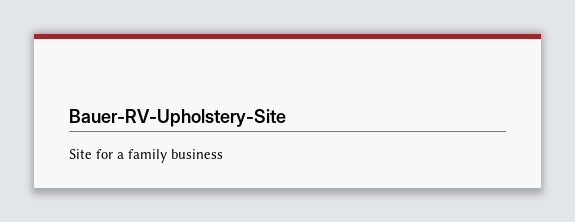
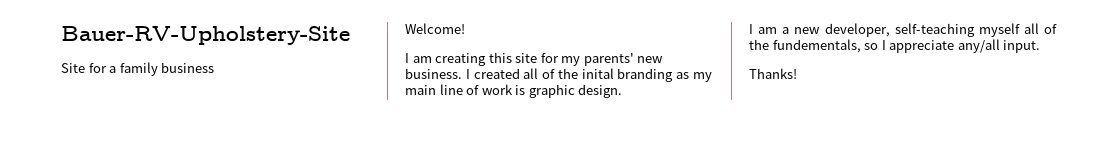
+ Welcome!
+ I am creating this site for my parents' new business. I created all of the inital branding as my main line of work is graphic design.
+ I am a new developer, self-teaching myself all of the fundementals, so I appreciate any/all input.
+ Thanks!

